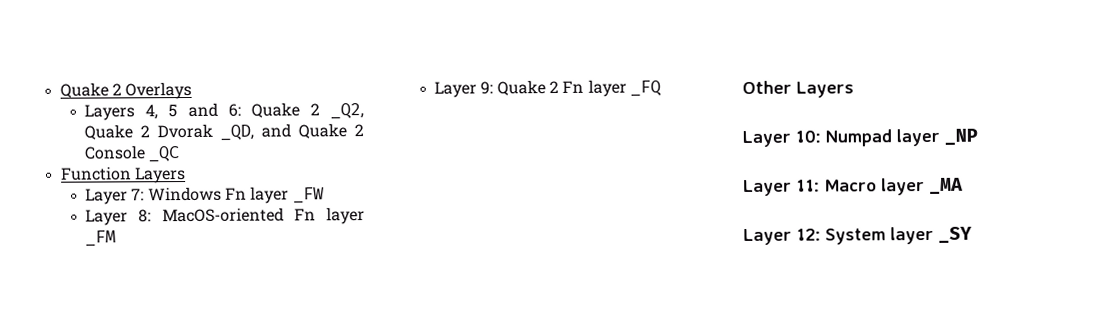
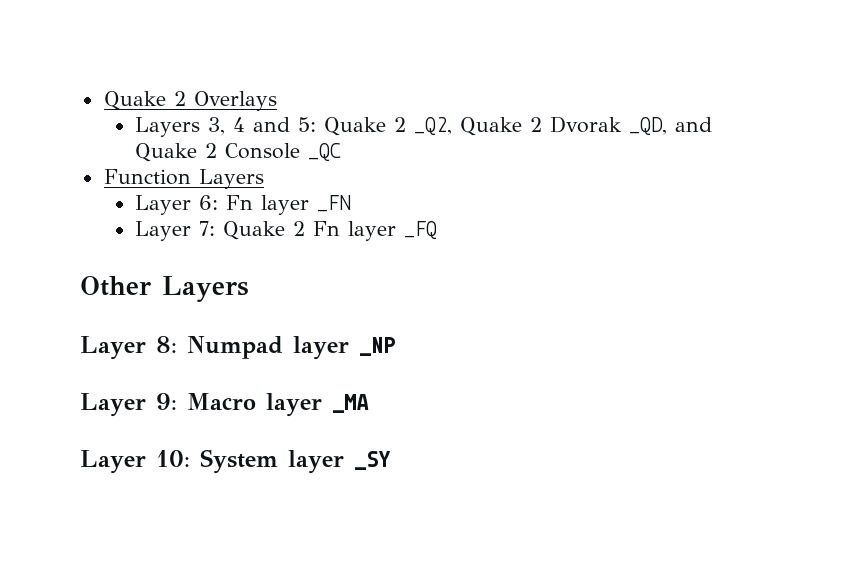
- Layers 4, 5 and 6: Quake 2 _Q2, Quake 2 Dvorak _QD, and Quake 2 Console _QC
+ Layers 3, 4 and 5: Quake 2 _Q2, Quake 2 Dvorak _QD, and Quake 2 Console _QC
- Layer 7: Windows Fn layer _FW
- Layer 8: MacOS-oriented Fn layer _FM
- Layer 9: Quake 2 Fn layer _FQ
+ Layer 6: Fn layer _FN
+ Layer 7: Quake 2 Fn layer _FQ
- Layer 10: Numpad layer _NP
+ Layer 8: Numpad layer _NP
- Layer 11: Macro layer _MA
+ Layer 9: Macro layer _MA
- Layer 12: System layer _SY
+ Layer 10: System layer _SY

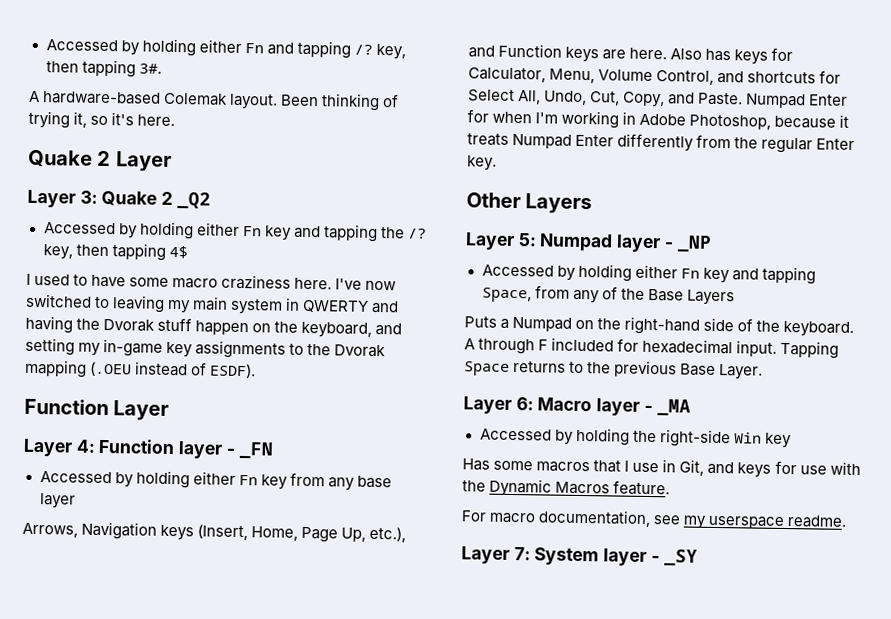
- Quake 2 Overlays
- Layers 3, 4 and 5: Quake 2 _Q2, Quake 2 Dvorak _QD, and Quake 2 Console _QC
- Function Layers
- Layer 6: Fn layer _FN
- Layer 7: Quake 2 Fn layer _FQ
+ Accessed by holding either Fn and tapping /? key, then tapping 3#.
+ A hardware-based Colemak layout. Been thinking of trying it, so it's here.
+ Quake 2 Layer
+ Layer 3: Quake 2 _Q2
+ Accessed by holding either Fn key and tapping the /? key, then tapping 4$
+ I used to have some macro craziness here. I've now switched to leaving my main system in QWERTY and having the Dvorak stuff happen on the keyboard, and setting my in-game key assignments to the Dvorak mapping (.OEU instead of ESDF).
+ Function Layer
+ Layer 4: Function layer - _FN
+ Accessed by holding either Fn key from any base layer
+ Arrows, Navigation keys (Insert, Home, Page Up, etc.), and Function keys are here. Also has keys for Calculator, Menu, Volume Control, and shortcuts for Select All, Undo, Cut, Copy, and Paste. Numpad Enter for when I'm working in Adobe Photoshop, because it treats Numpad Enter differently from the regular Enter key.
- Layer 8: Numpad layer _NP
+ Layer 5: Numpad layer - _NP
- Layer 9: Macro layer _MA
+ Accessed by holding either Fn key and tapping Space, from any of the Base Layers
+ Puts a Numpad on the right-hand side of the keyboard. A through F included for hexadecimal input. Tapping Space returns to the previous Base Layer.
+ Layer 6: Macro layer - _MA
- Layer 10: System layer _SY
+ Accessed by holding the right-side Win key
+ Has some macros that I use in Git, and keys for use with the Dynamic Macros feature.
+ For macro documentation, see my userspace readme.
+ Layer 7: System layer - _SY

